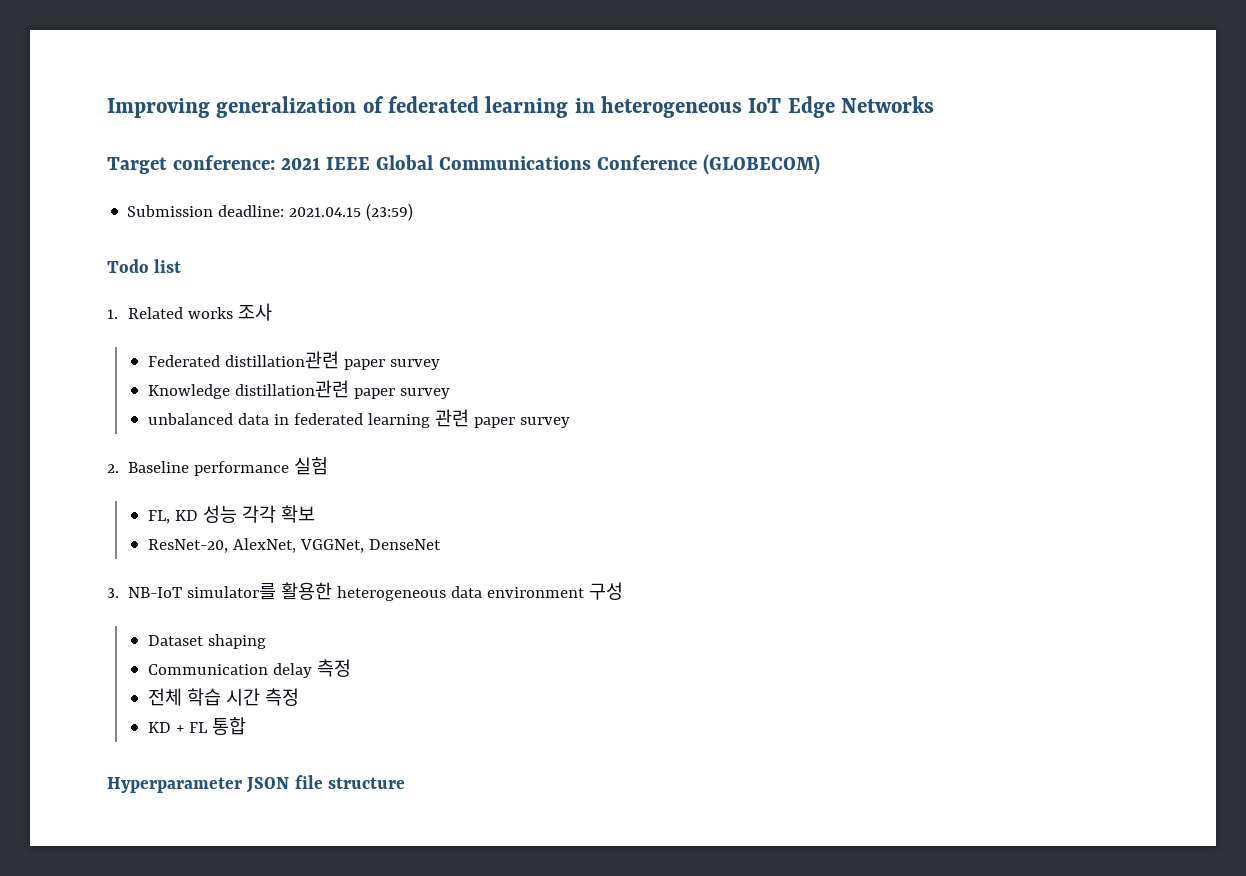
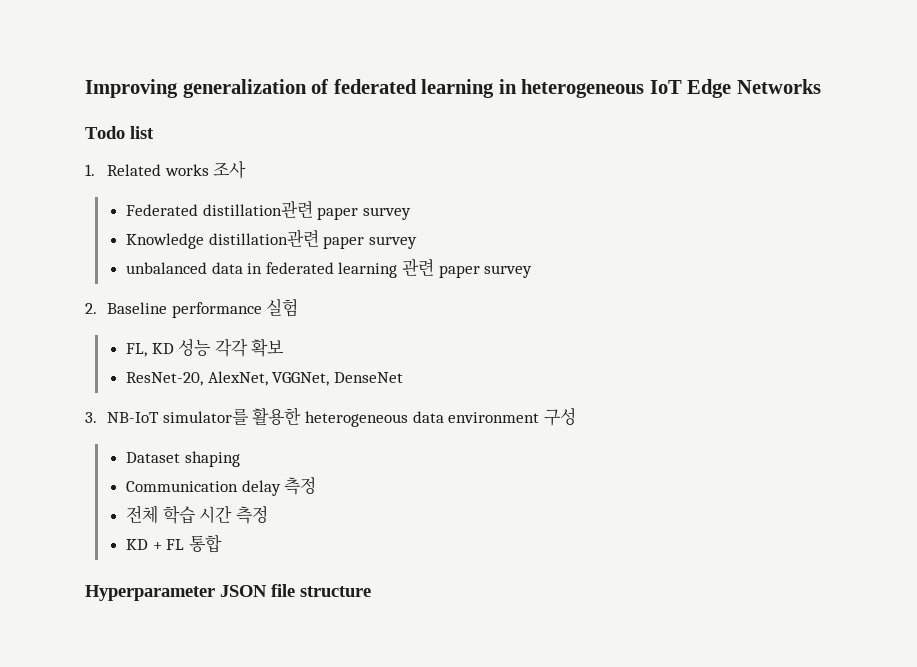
- Target conference: 2021 IEEE Global Communications Conference (GLOBECOM)
- Submission deadline: 2021.04.15 (23:59)

